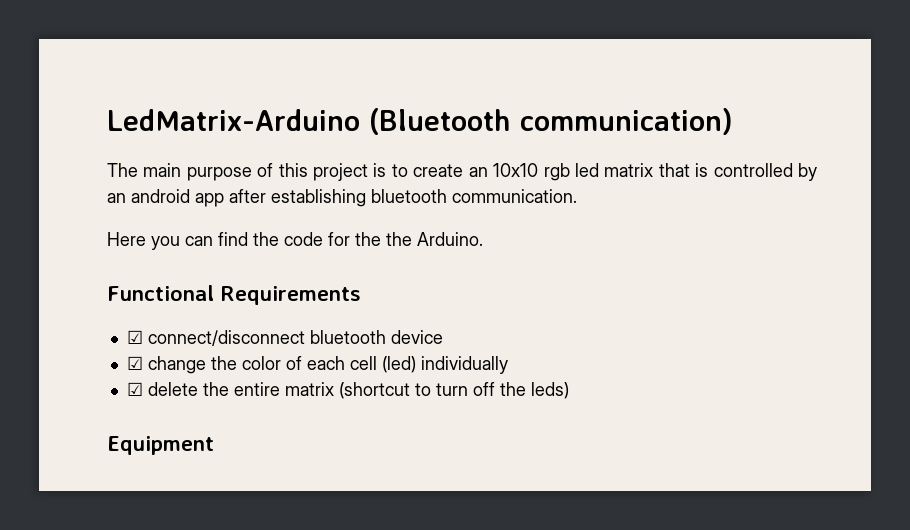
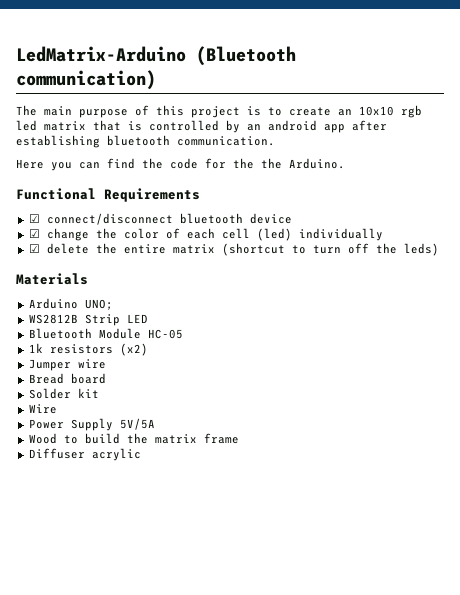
- Equipment
+ Materials
+ Arduino UNO;
+ WS2812B Strip LED
+ Bluetooth Module HC-05
+ 1k resistors (x2)
+ Jumper wire
+ Bread board
+ Solder kit
+ Wire
+ Power Supply 5V/5A
+ Wood to build the matrix frame
+ Diffuser acrylic

